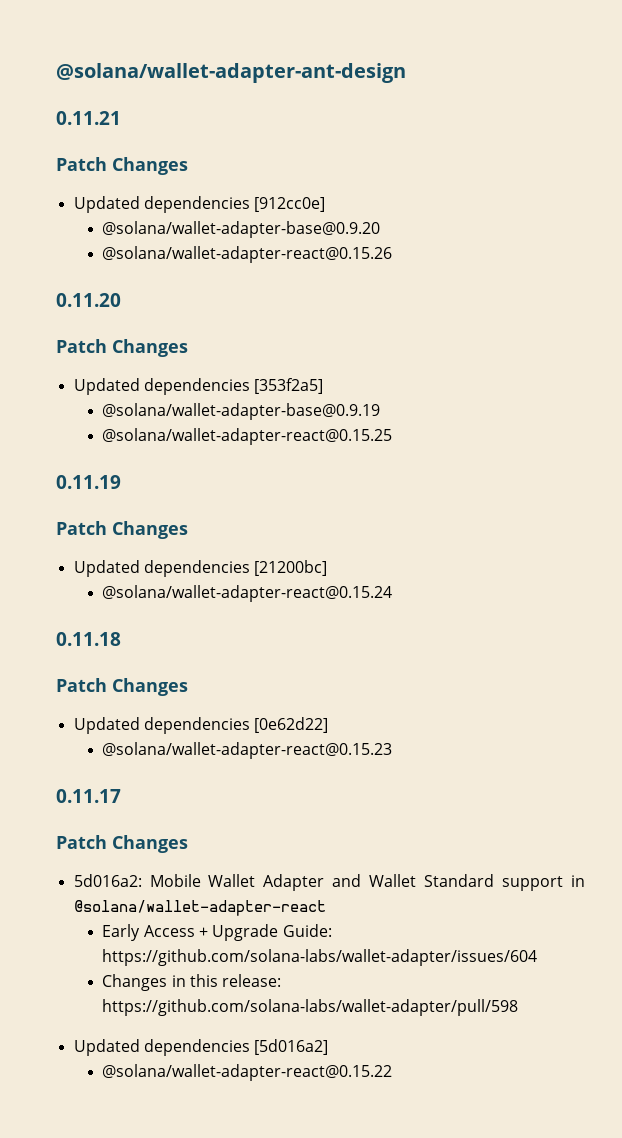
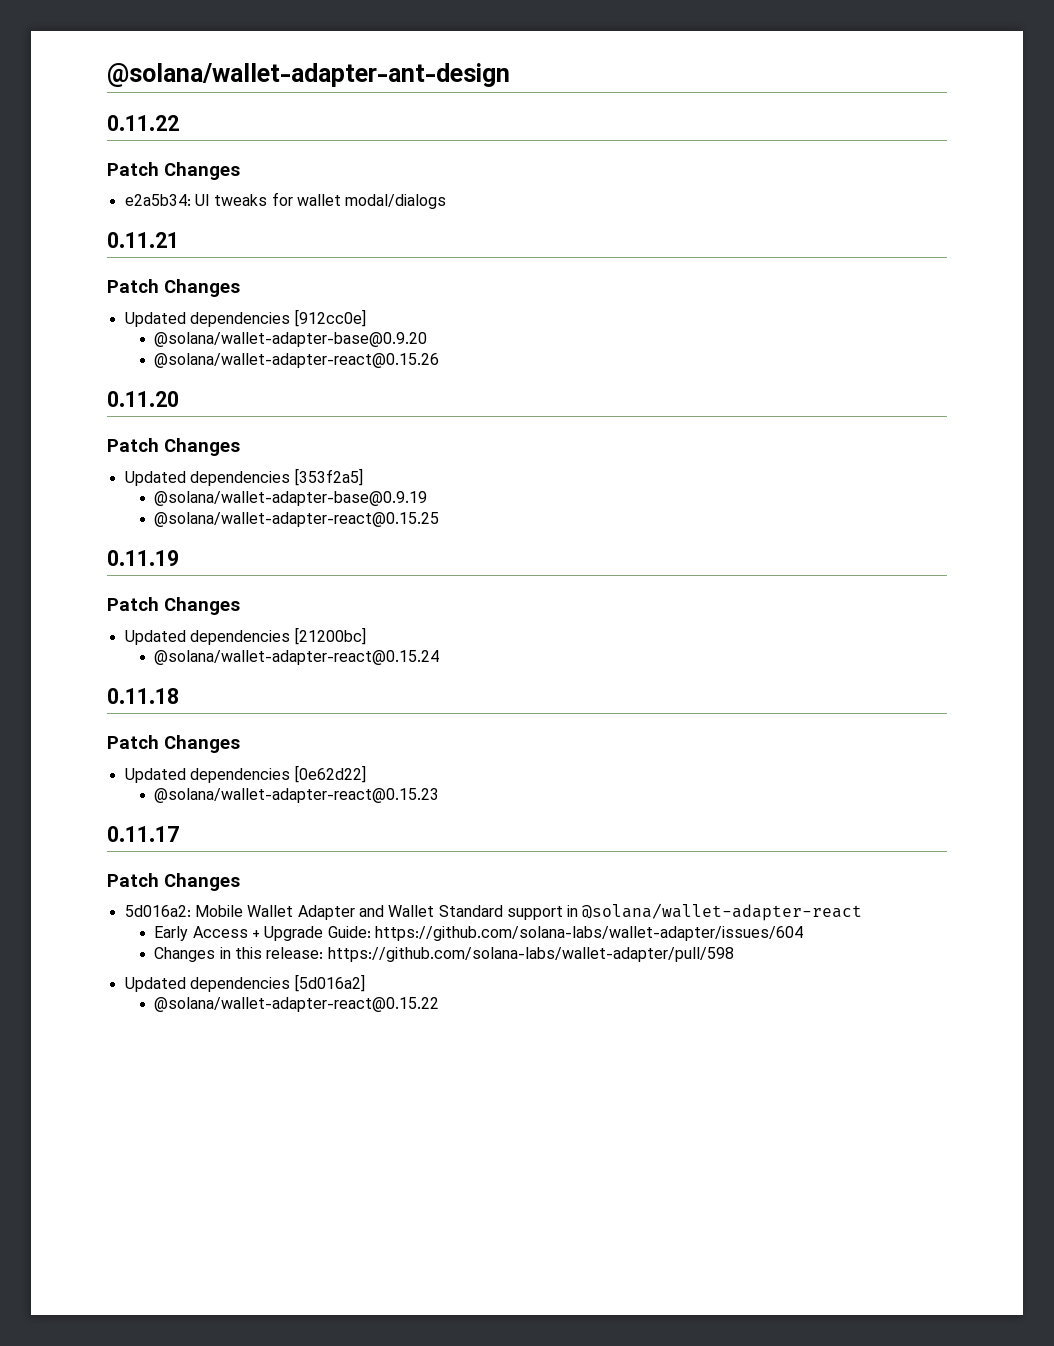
+ 0.11.22
+ Patch Changes
+ e2a5b34: UI tweaks for wallet modal/dialogs

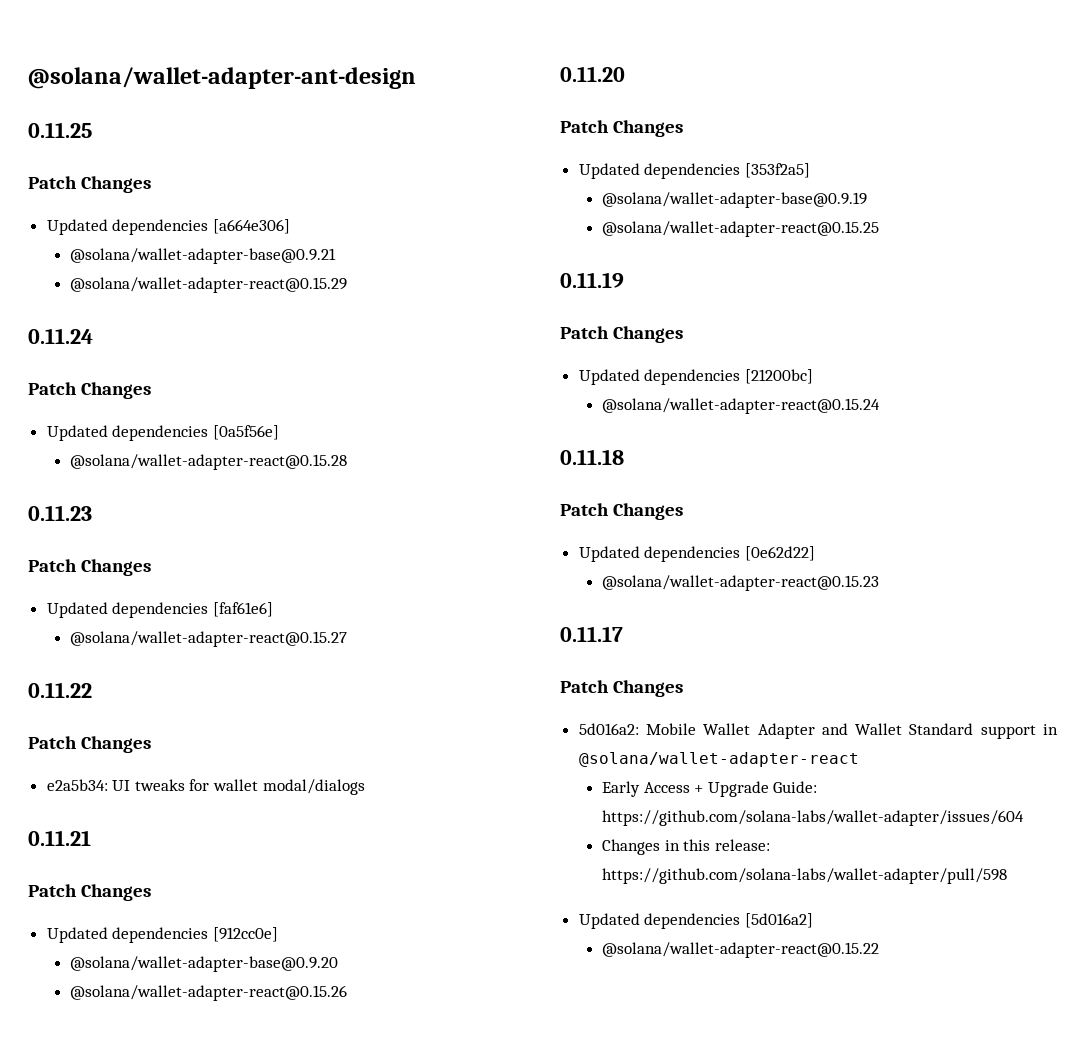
+ 0.11.25
+ Patch Changes
+ Updated dependencies [a664e306]
+ @solana/wallet-adapter-base@0.9.21
+ @solana/wallet-adapter-react@0.15.29
+ 0.11.24
+ Patch Changes
+ Updated dependencies [0a5f56e]
+ @solana/wallet-adapter-react@0.15.28
+ 0.11.23
+ Patch Changes
+ Updated dependencies [faf61e6]
+ @solana/wallet-adapter-react@0.15.27

